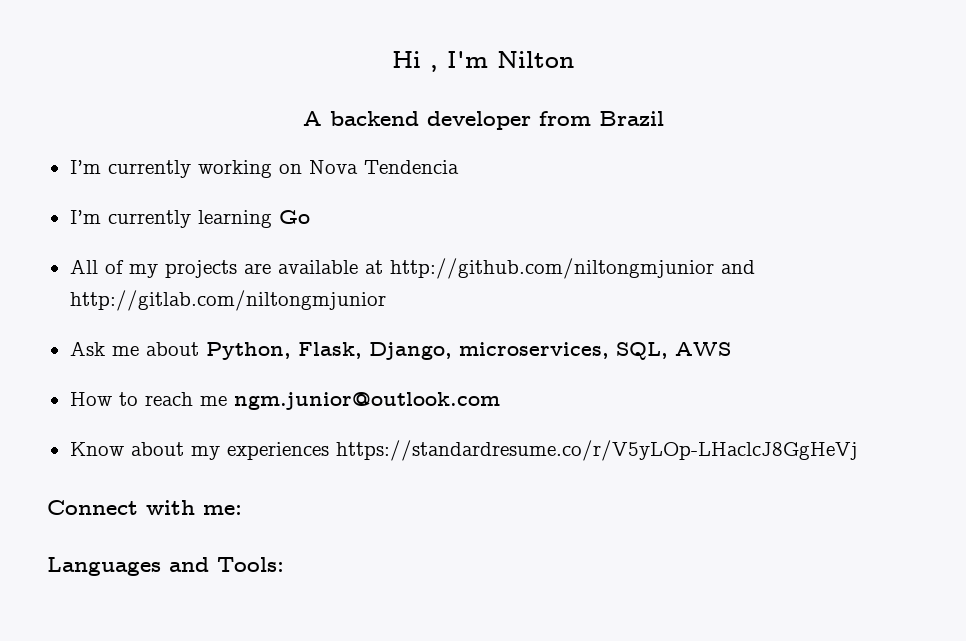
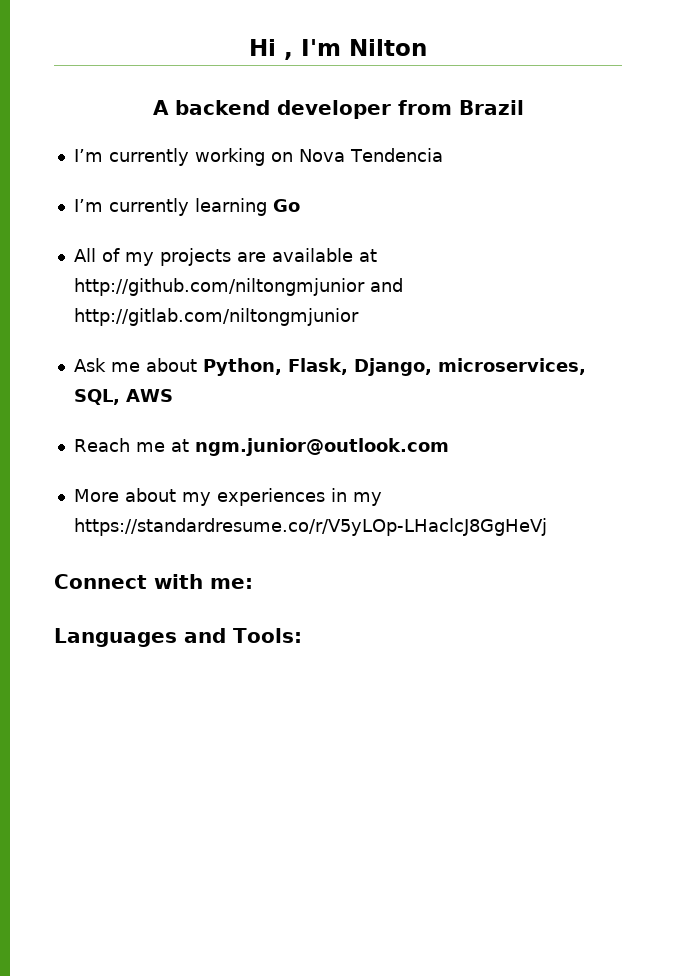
- How to reach me ngm.junior@outlook.com
+ Reach me at ngm.junior@outlook.com
- Know about my experiences https://standardresume.co/r/V5yLOp-LHaclcJ8GgHeVj
+ More about my experiences in my https://standardresume.co/r/V5yLOp-LHaclcJ8GgHeVj

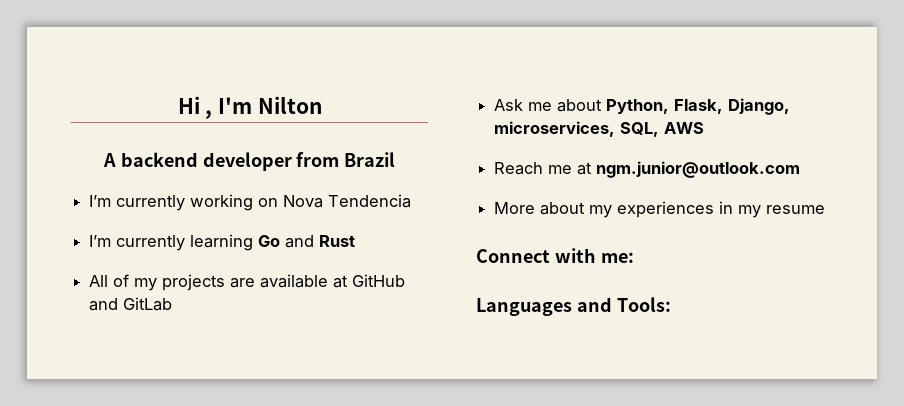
- I’m currently learning Go
+ I’m currently learning Go and Rust
- All of my projects are available at http://github.com/niltongmjunior and http://gitlab.com/niltongmjunior
+ All of my projects are available at GitHub and GitLab
- More about my experiences in my https://standardresume.co/r/V5yLOp-LHaclcJ8GgHeVj
+ More about my experiences in my resume

